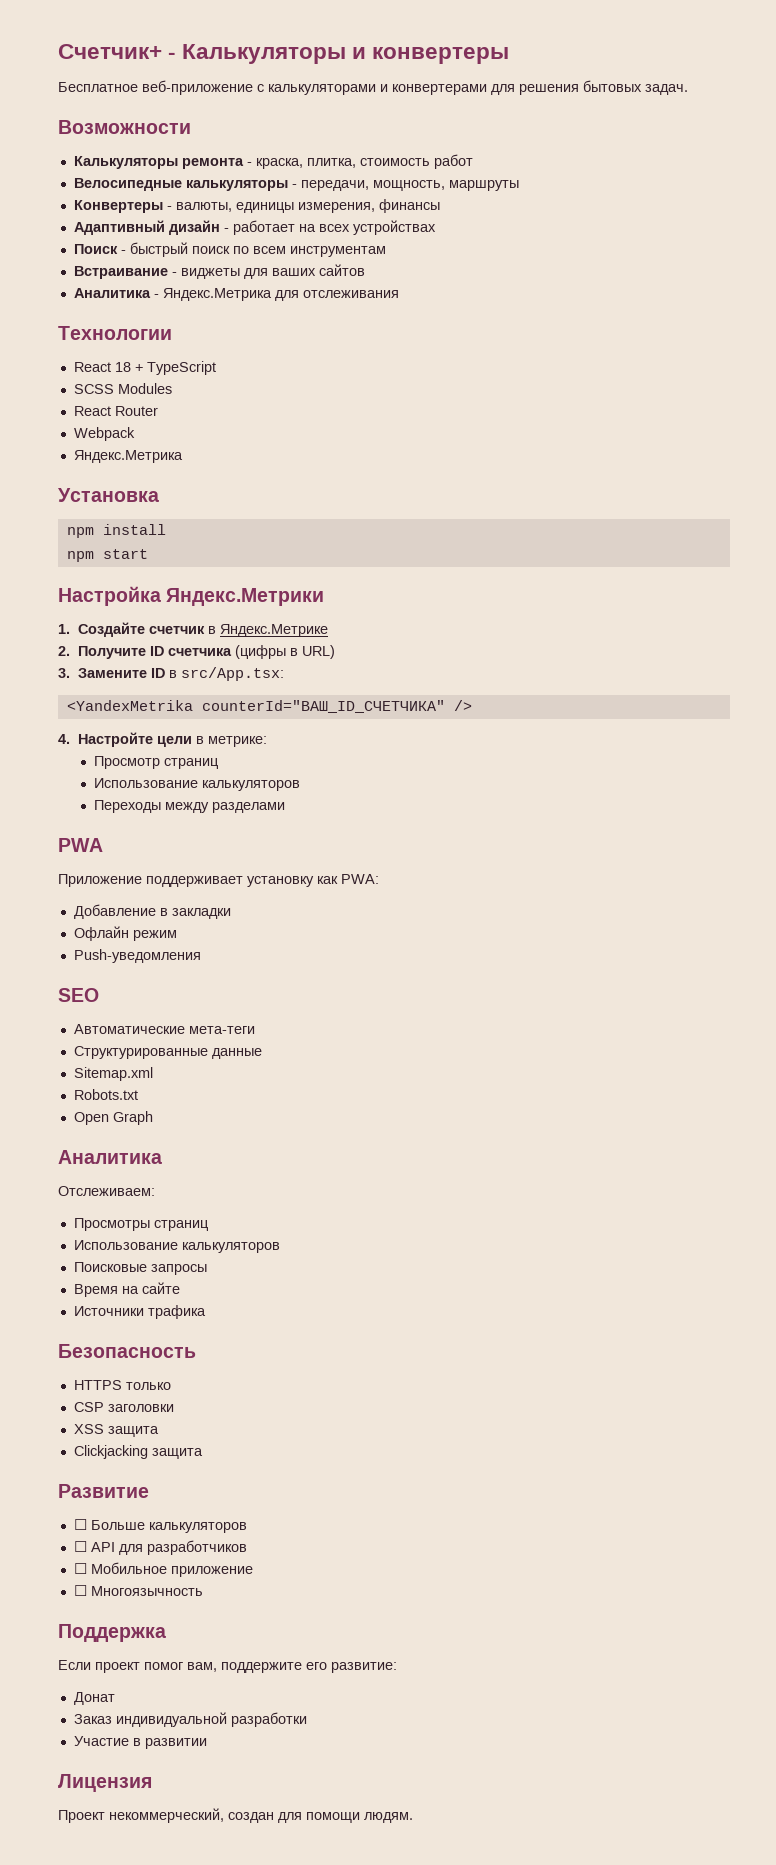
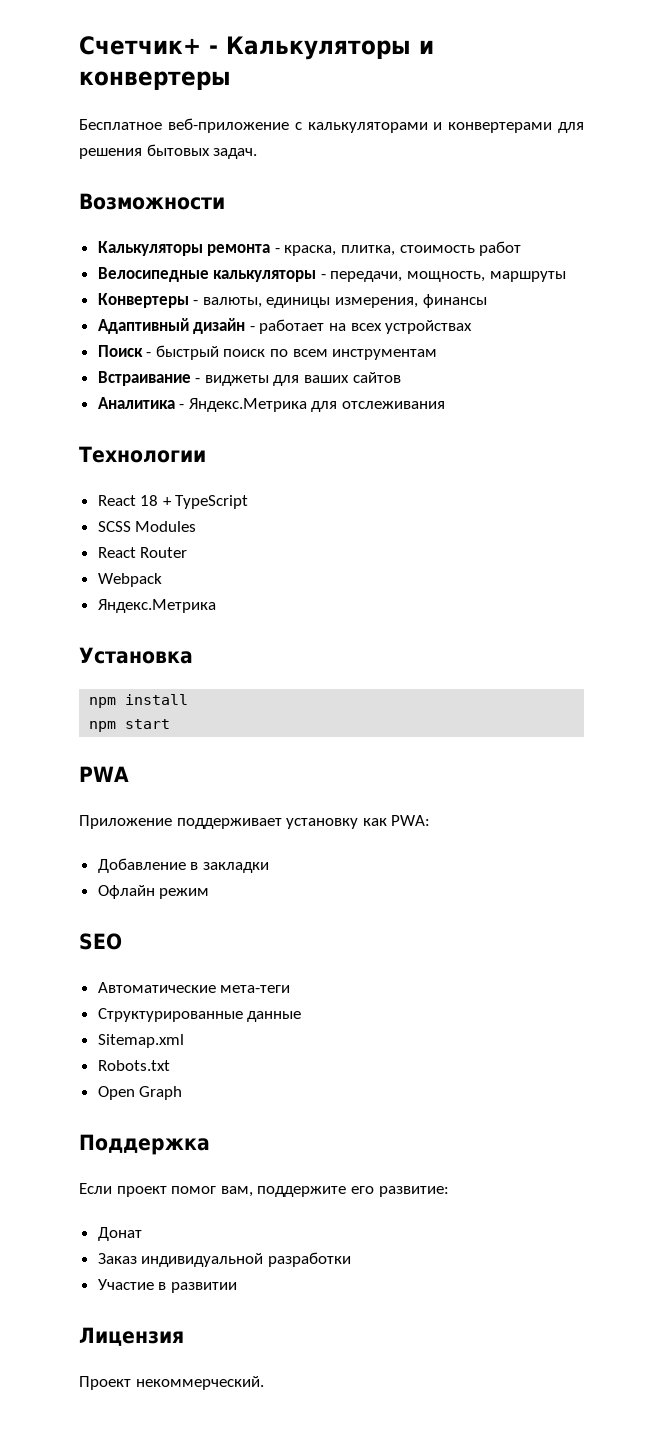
- Настройка Яндекс.Метрики
- 1. Создайте счетчик в Яндекс.Метрике
- 2. Получите ID счетчика (цифры в URL)
- 3. Замените ID в src/App.tsx:
- <YandexMetrika counterId="ВАШ_ID_СЧЕТЧИКА" />
- 4. Настройте цели в метрике:
- Просмотр страниц
- Использование калькуляторов
- Переходы между разделами
- Push-уведомления
  Open Graph
- Аналитика
- Отслеживаем:
- Просмотры страниц
- Использование калькуляторов
- Поисковые запросы
- Время на сайте
- Источники трафика
- Безопасность
- HTTPS только
- CSP заголовки
- XSS защита
- Clickjacking защита
- Развитие
- ☐ Больше калькуляторов
- ☐ API для разработчиков
- ☐ Мобильное приложение
- ☐ Многоязычность
- Проект некоммерческий, создан для помощи людям.
+ Проект некоммерческий.

